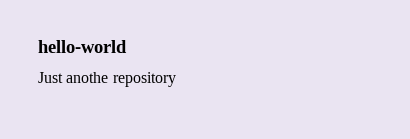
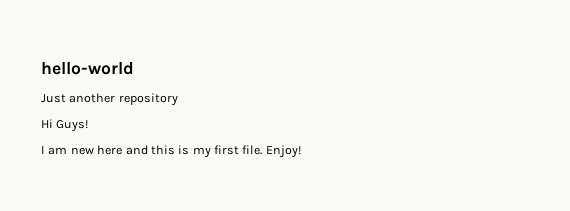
- Just anothe repository
+ Just another repository
+ Hi Guys!
+ I am new here and this is my first file. Enjoy!

